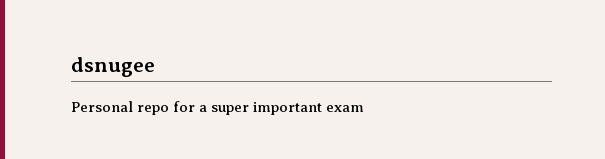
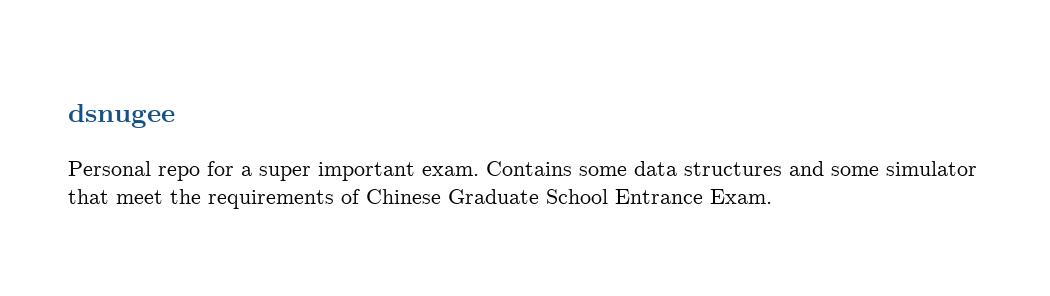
- Personal repo for a super important exam
+ Personal repo for a super important exam. Contains some data structures and some simulator that meet the requirements of Chinese Graduate School Entrance Exam.

